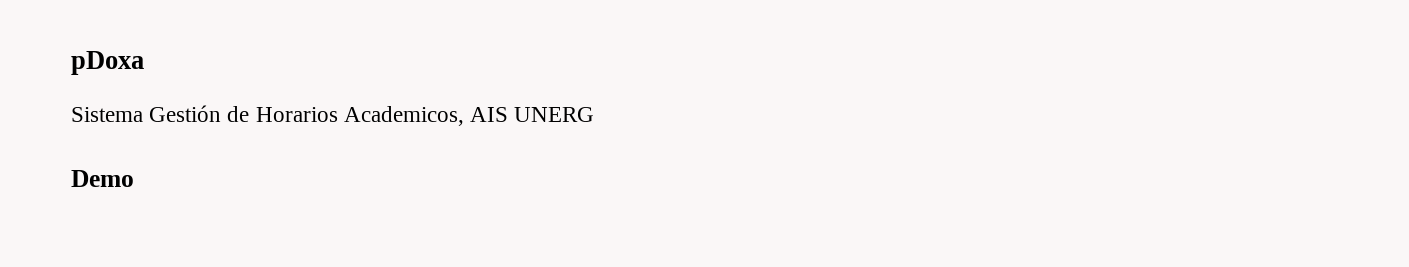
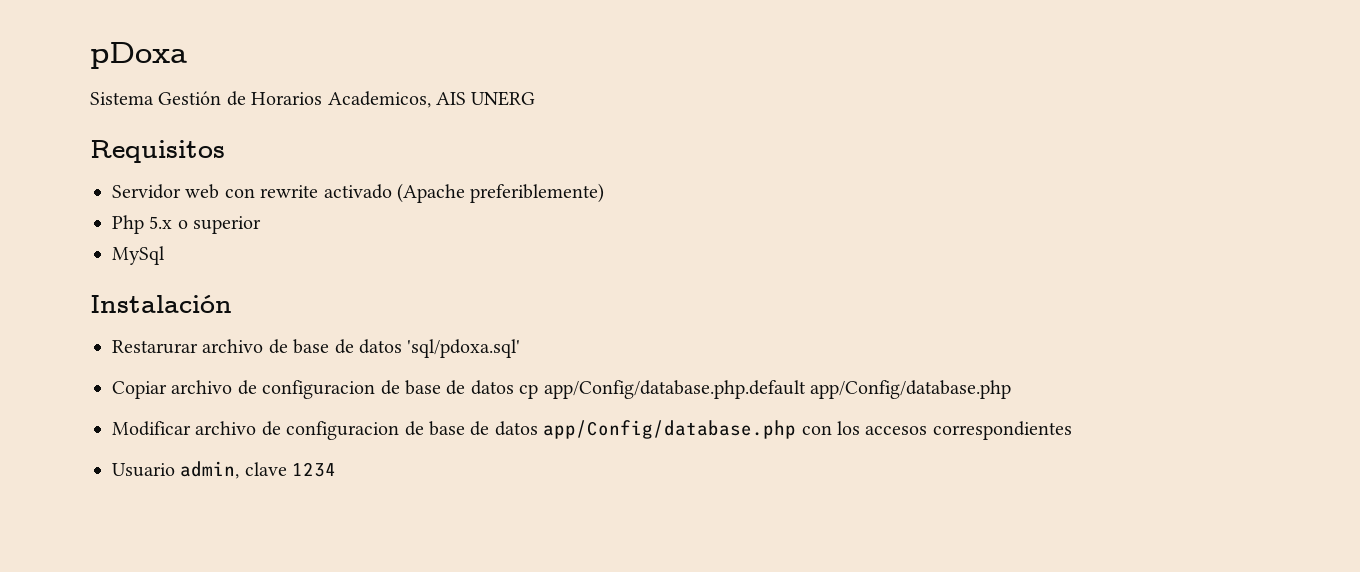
- Demo
+ Requisitos
+ Servidor web con rewrite activado (Apache preferiblemente)
+ Php 5.x o superior
+ MySql
+ Instalación
+ Restarurar archivo de base de datos 'sql/pdoxa.sql'
+ Copiar archivo de configuracion de base de datos cp app/Config/database.php.default app/Config/database.php
+ Modificar archivo de configuracion de base de datos app/Config/database.php con los accesos correspondientes
+ Usuario admin, clave 1234

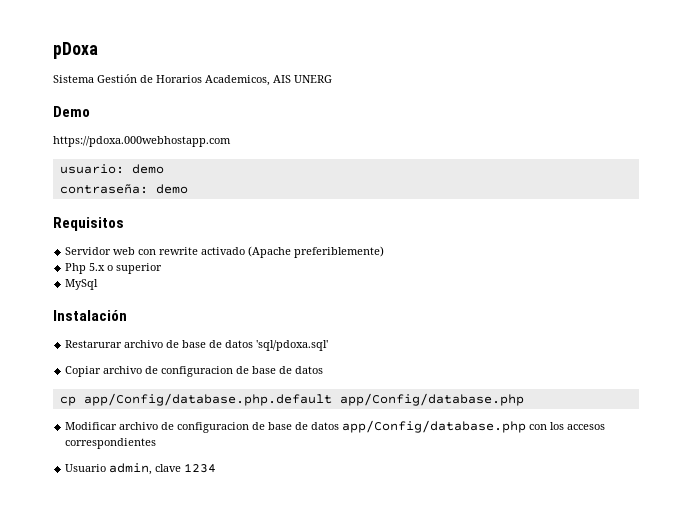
+ Demo
+ https://pdoxa.000webhostapp.com
+ usuario: demo
+ contraseña: demo
- Copiar archivo de configuracion de base de datos cp app/Config/database.php.default app/Config/database.php
+ Copiar archivo de configuracion de base de datos
+ cp app/Config/database.php.default app/Config/database.php

